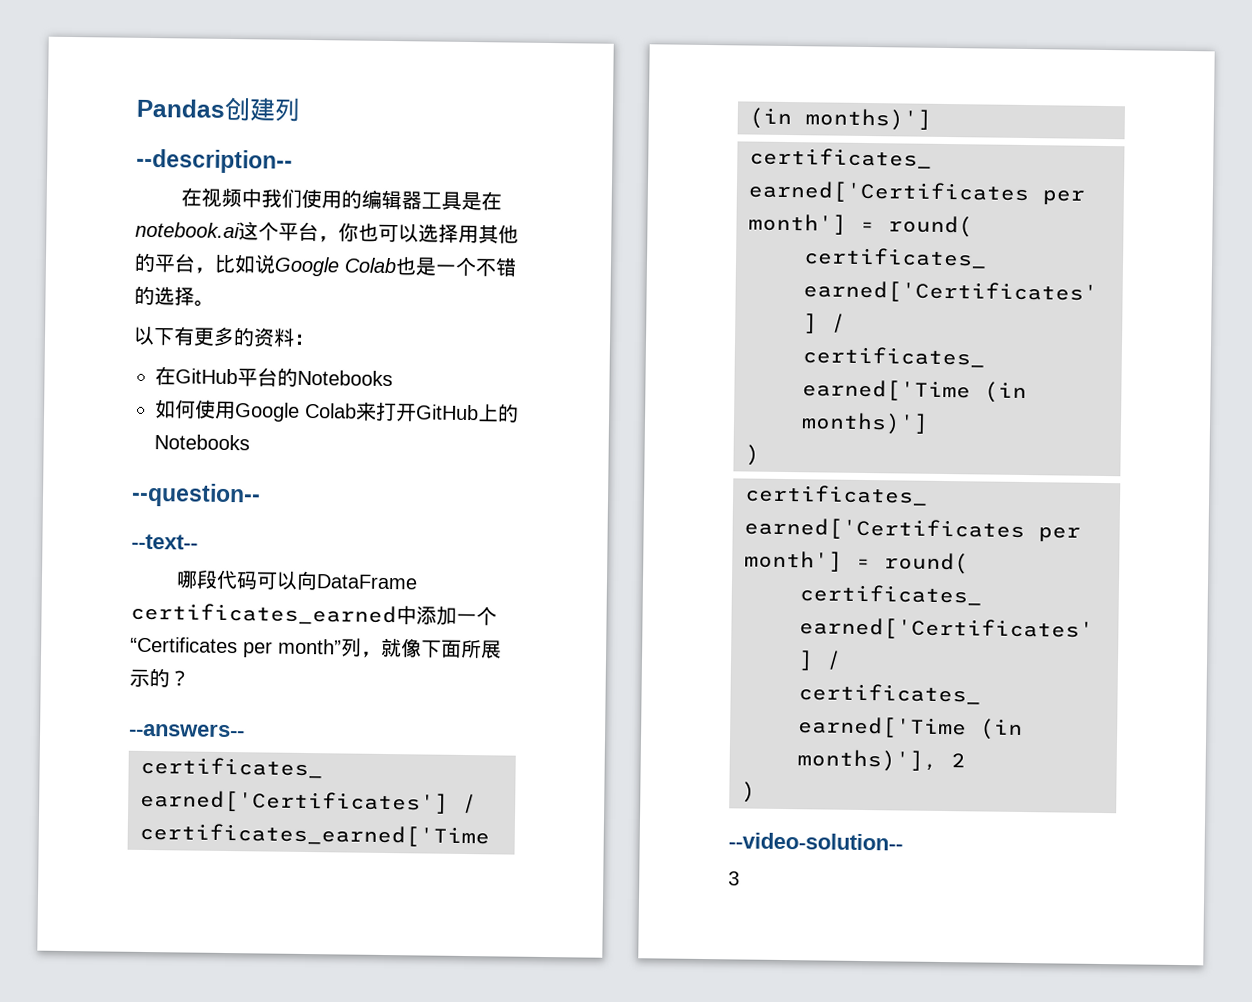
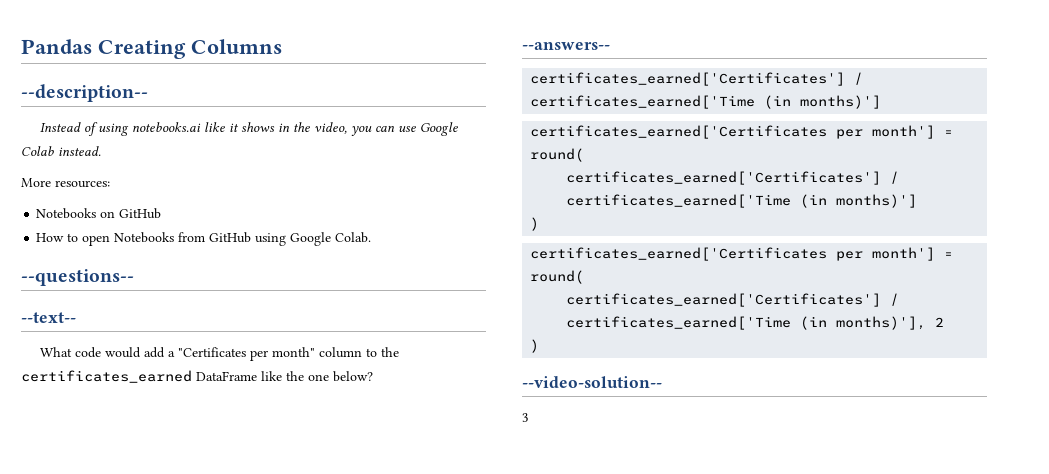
- Pandas创建列
+ Pandas Creating Columns
- 在视频中我们使用的编辑器工具是在notebook.ai这个平台，你也可以选择用其他的平台，比如说Google Colab也是一个不错的选择。
- 以下有更多的资料：
- 在GitHub平台的Notebooks
- 如何使用Google Colab来打开GitHub上的Notebooks
- --question--
+ Instead of using notebooks.ai like it shows in the video, you can use Google Colab instead.
+ More resources:
+ Notebooks on GitHub
+ How to open Notebooks from GitHub using Google Colab.
+ --questions--
  --text--
- 哪段代码可以向DataFrame certificates_earned中添加一个“Certificates per month”列，就像下面所展示的？
+ What code would add a "Certificates per month" column to the certificates_earned DataFrame like the one below?

